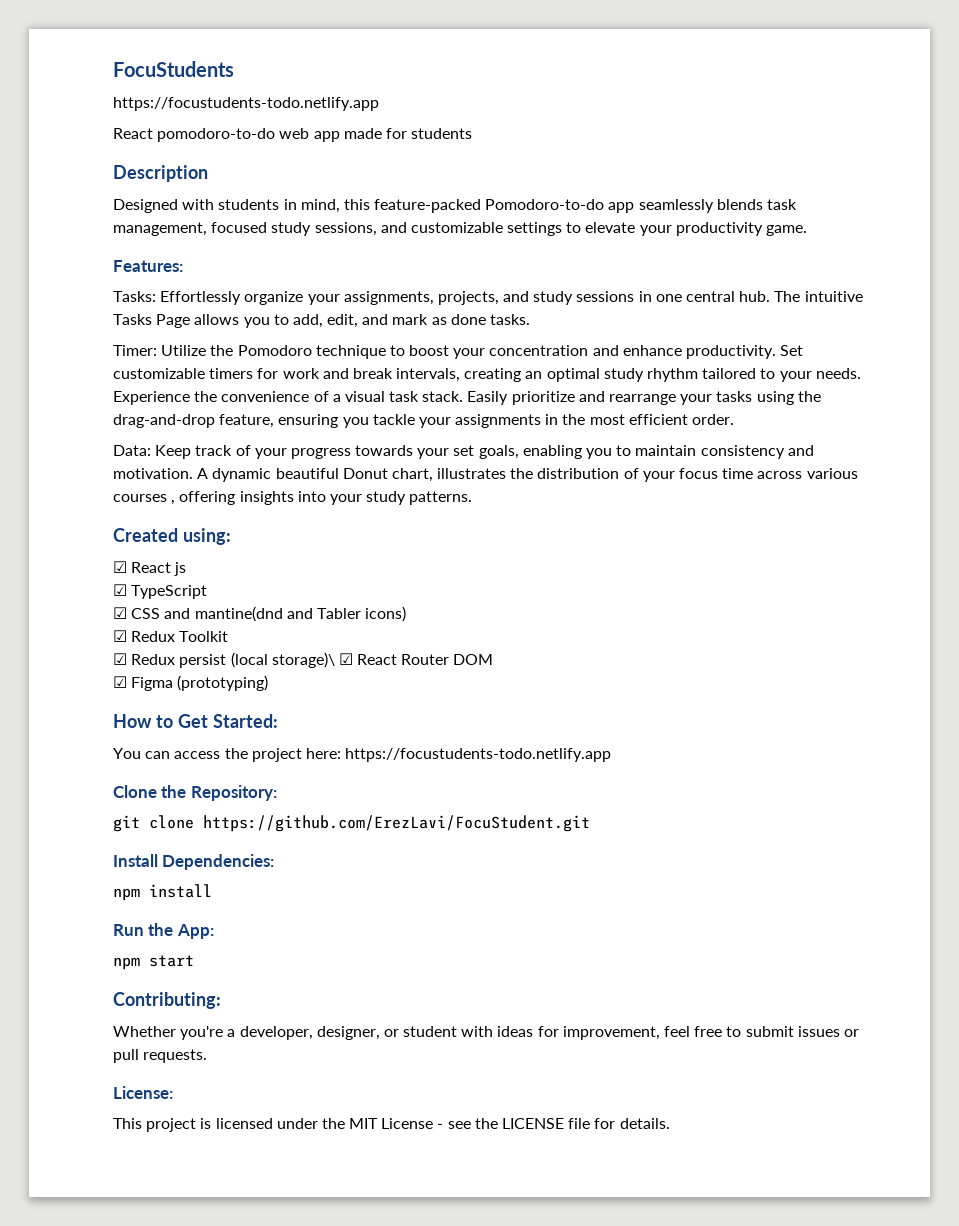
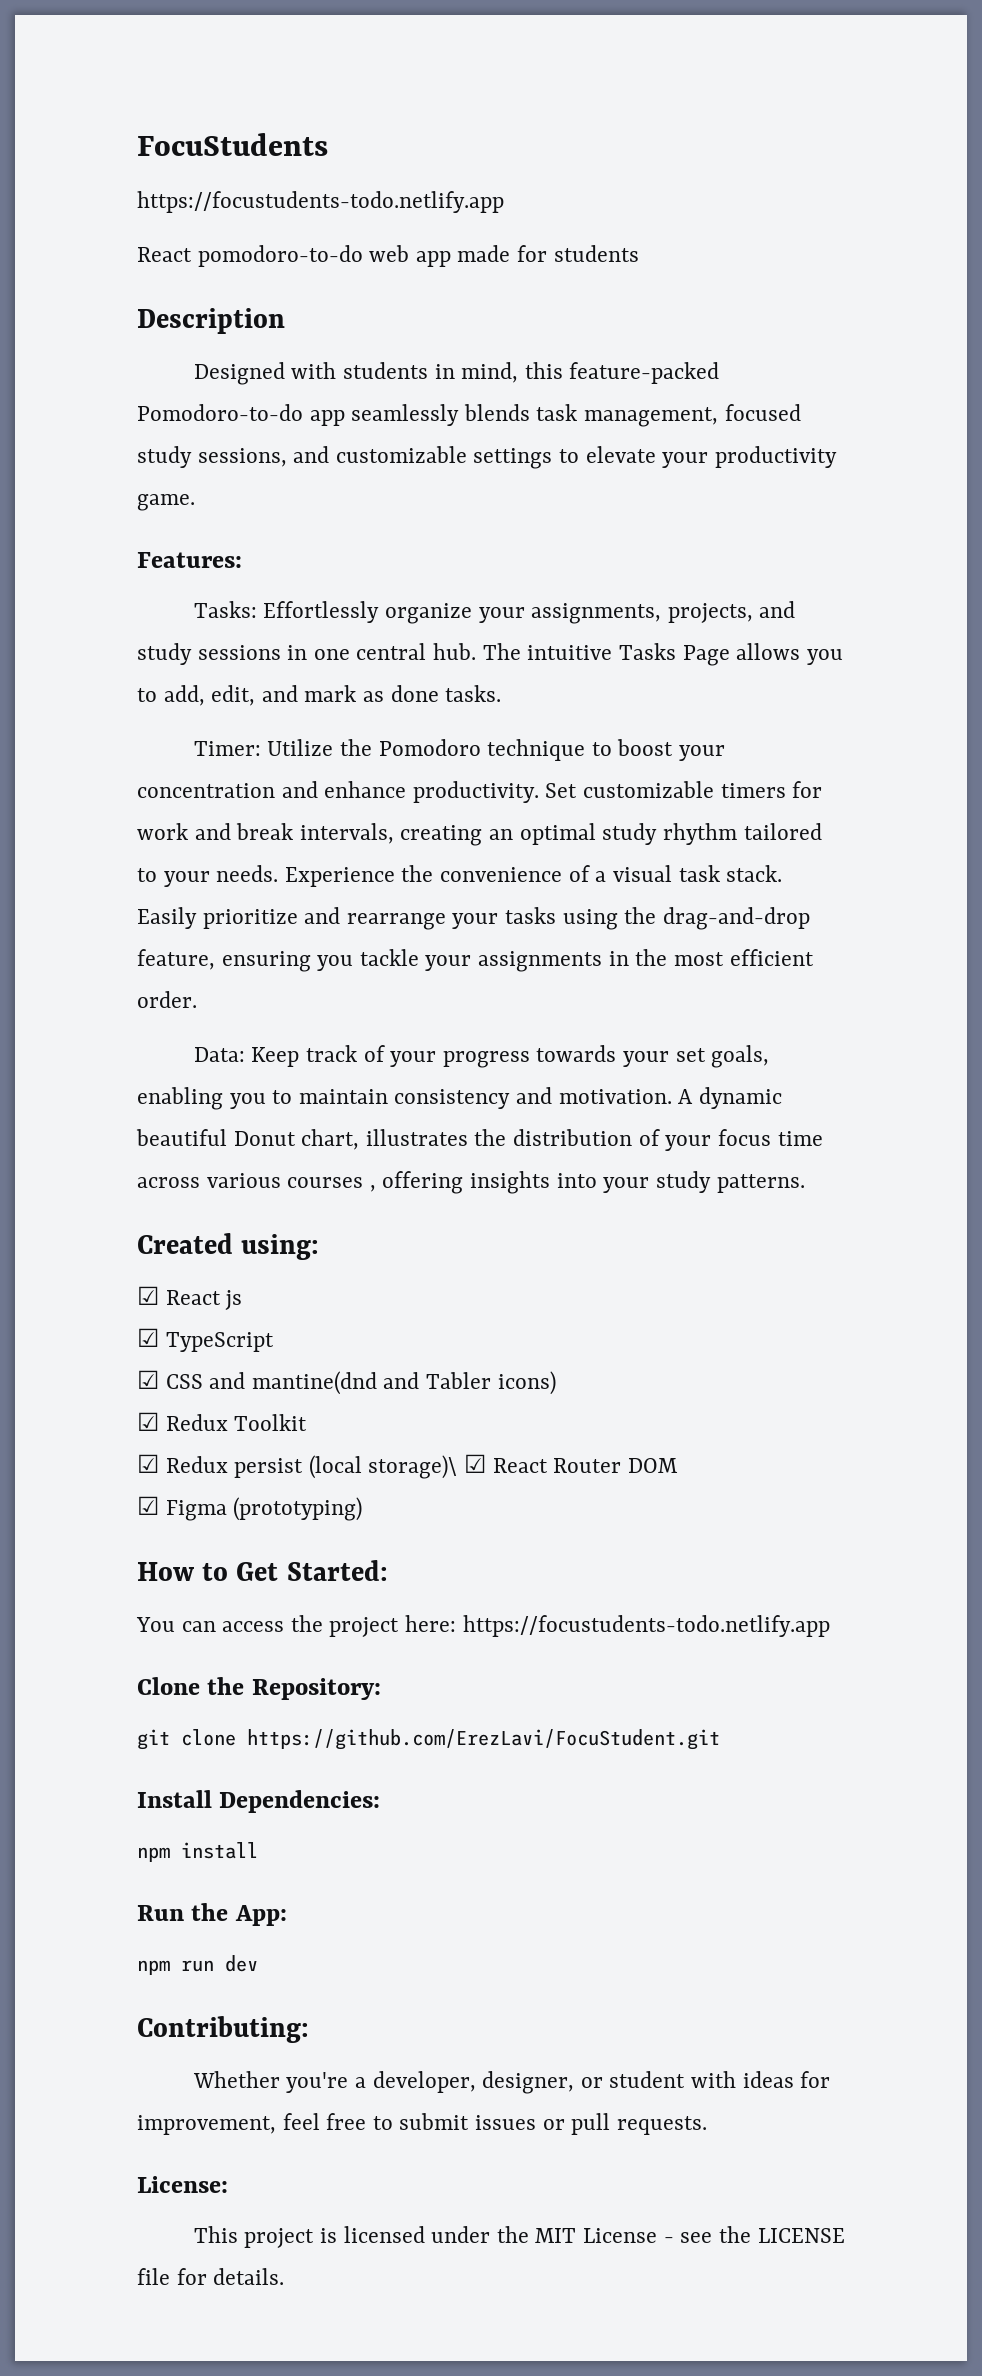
- npm start
+ npm run dev

